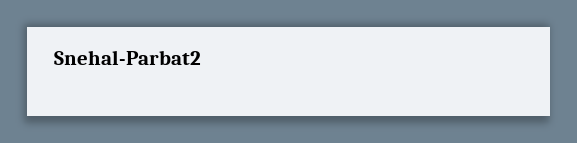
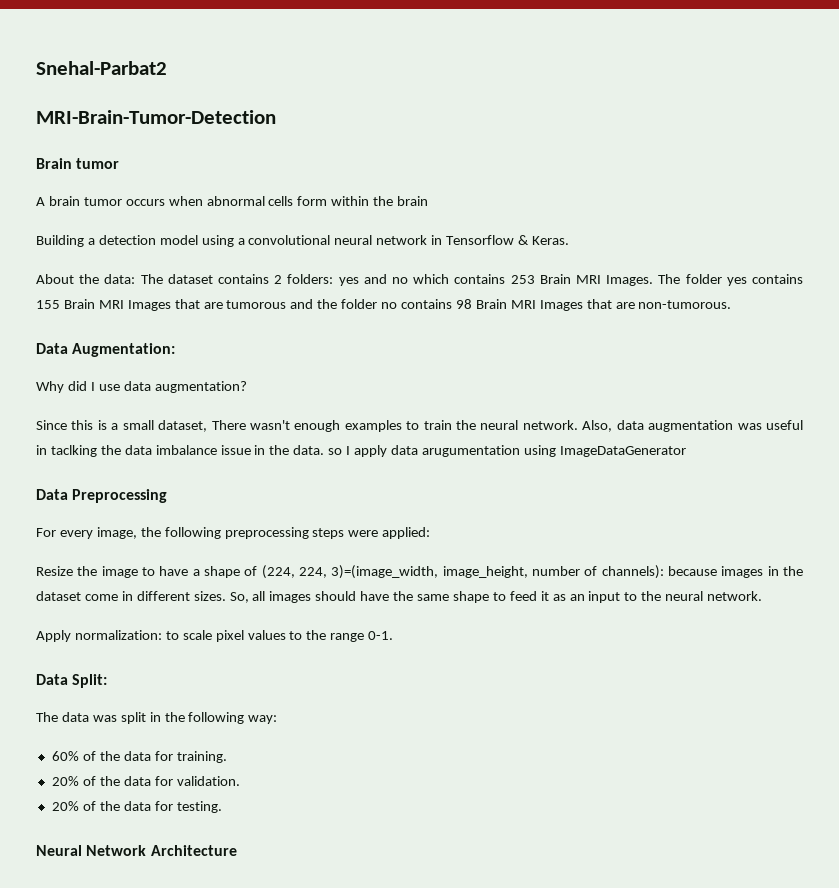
+ MRI-Brain-Tumor-Detection
+ Brain tumor
+ A brain tumor occurs when abnormal cells form within the brain
+ Building a detection model using a convolutional neural network in Tensorflow & Keras.
+ About the data: The dataset contains 2 folders: yes and no which contains 253 Brain MRI Images. The folder yes contains 155 Brain MRI Images that are tumorous and the folder no contains 98 Brain MRI Images that are non-tumorous.
+ Data Augmentation:
+ Why did I use data augmentation?
+ Since this is a small dataset, There wasn't enough examples to train the neural network. Also, data augmentation was useful in taclking the data imbalance issue in the data. so I apply data arugumentation using ImageDataGenerator
+ Data Preprocessing
+ For every image, the following preprocessing steps were applied:
+ Resize the image to have a shape of (224, 224, 3)=(image_width, image_height, number of channels): because images in the dataset come in different sizes. So, all images should have the same shape to feed it as an input to the neural network.
+ Apply normalization: to scale pixel values to the range 0-1.
+ Data Split:
+ The data was split in the following way:
+ 60% of the data for training.
+ 20% of the data for validation.
+ 20% of the data for testing.
+ Neural Network Architecture

